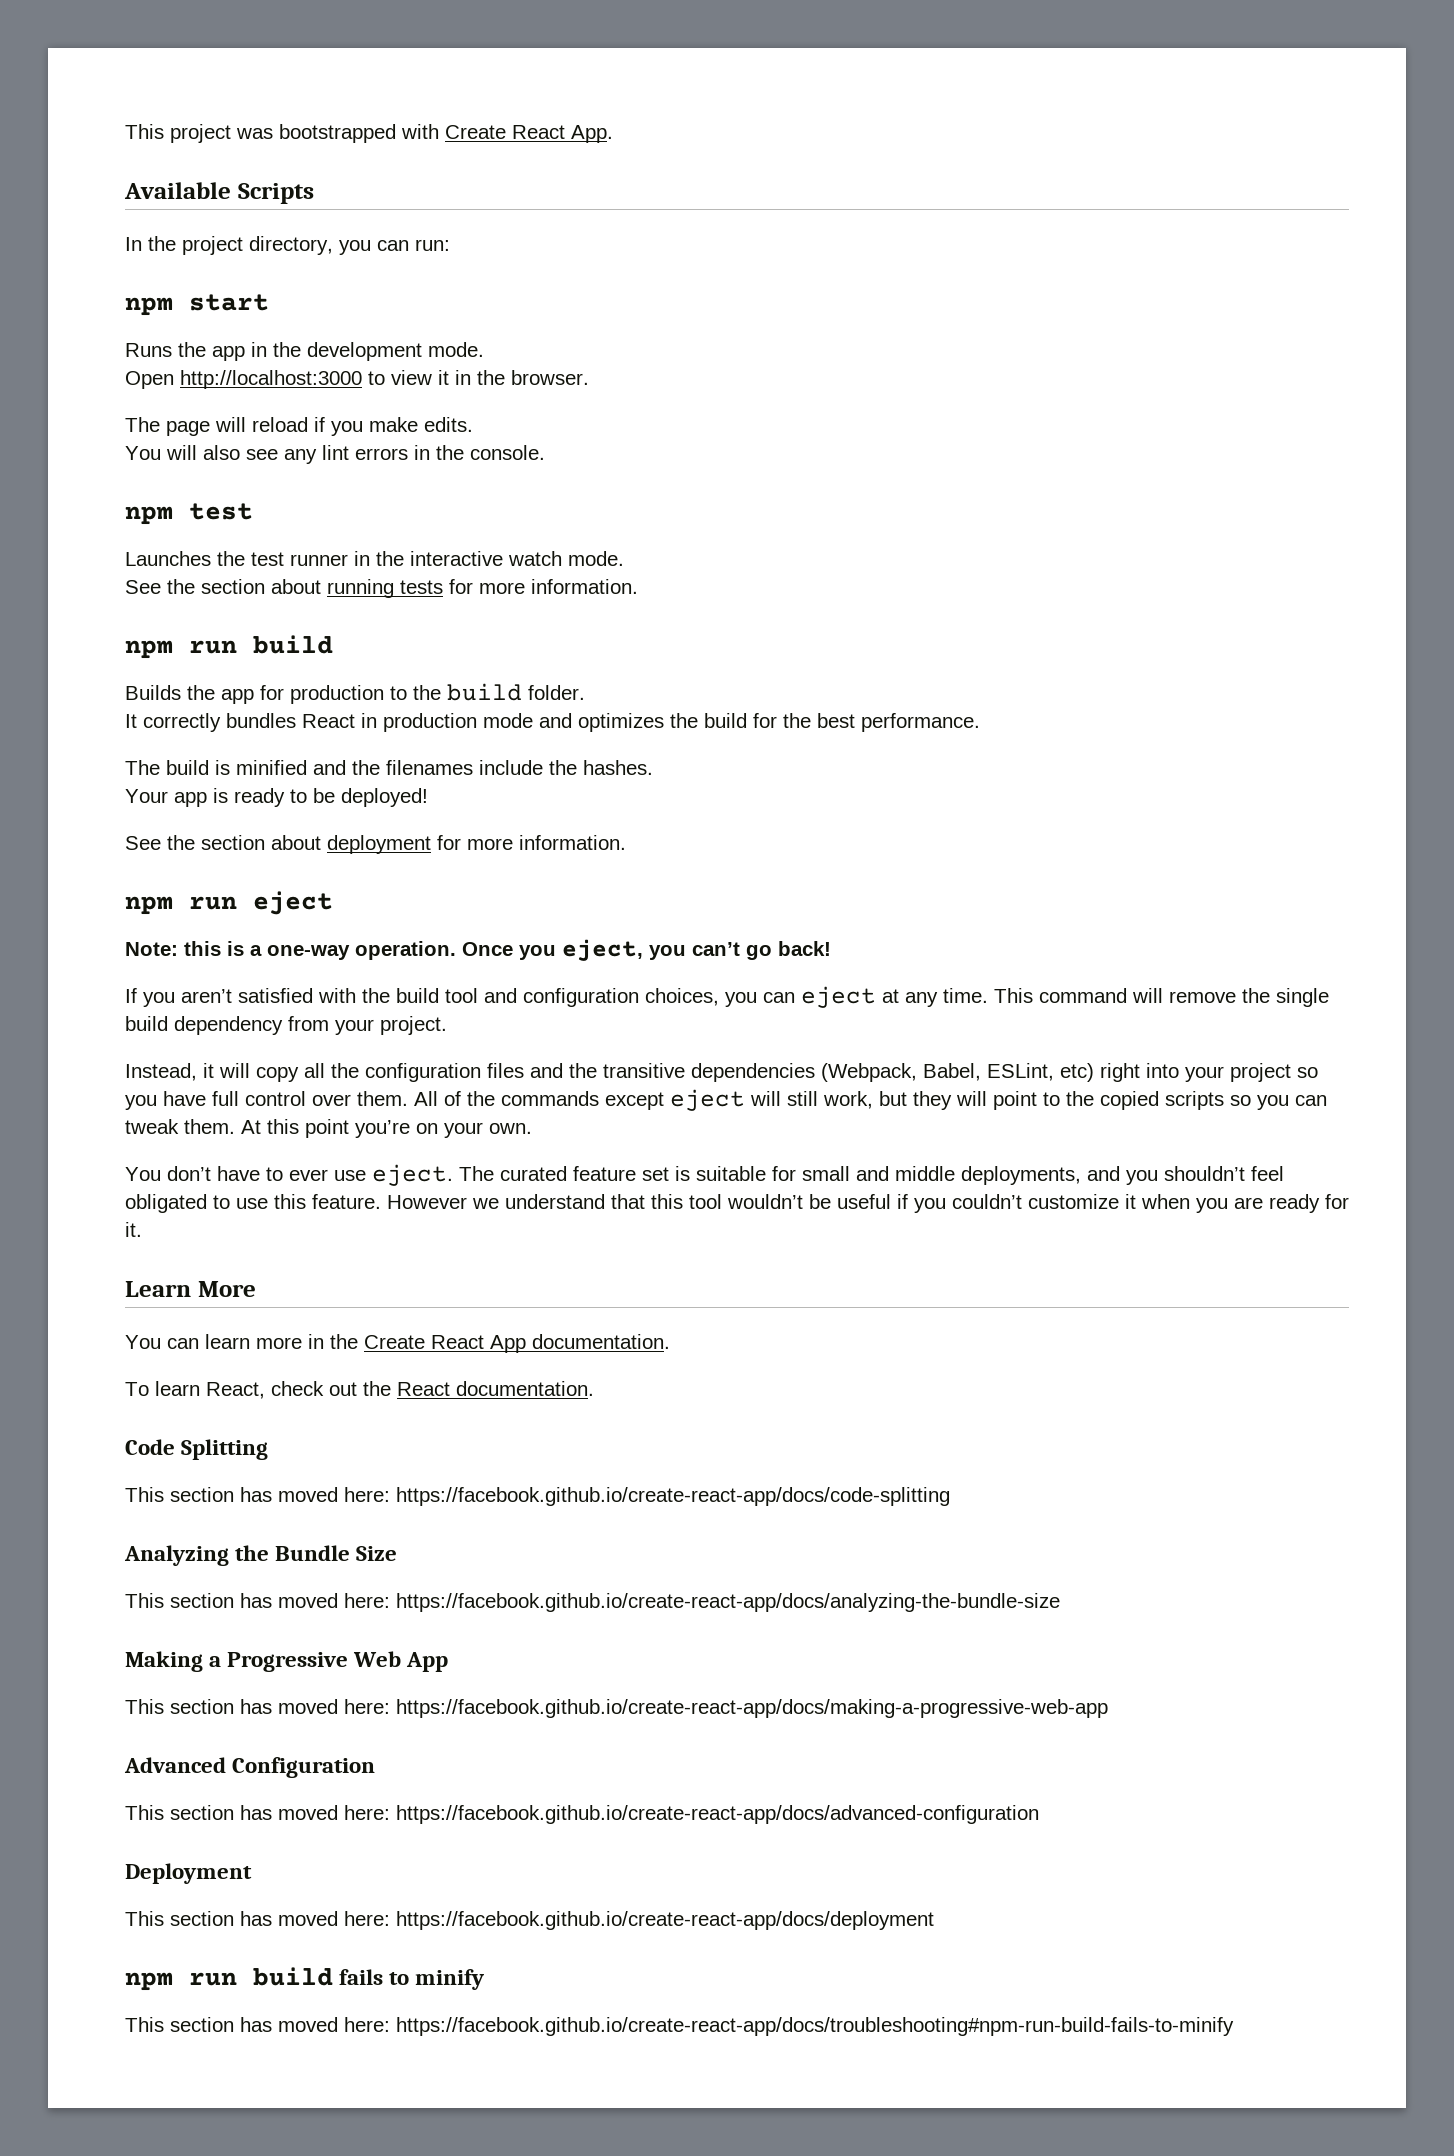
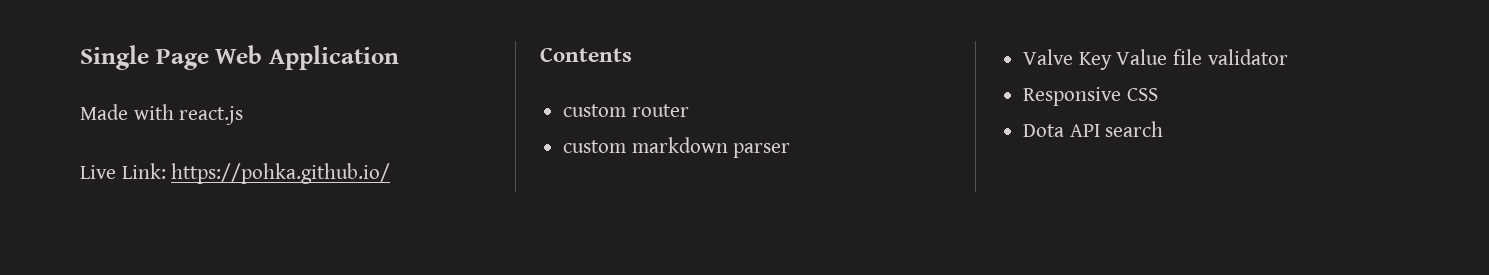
- This project was bootstrapped with Create React App.
- Available Scripts
- In the project directory, you can run:
- npm start
- Runs the app in the development mode.
- Open http://localhost:3000 to view it in the browser.
- The page will reload if you make edits.
- You will also see any lint errors in the console.
- npm test
- Launches the test runner in the interactive watch mode.
- See the section about running tests for more information.
- npm run build
- Builds the app for production to the build folder.
- It correctly bundles React in production mode and optimizes the build for the best performance.
- The build is minified and the filenames include the hashes.
- Your app is ready to be deployed!
- See the section about deployment for more information.
- npm run eject
- Note: this is a one-way operation. Once you eject, you can’t go back!
- If you aren’t satisfied with the build tool and configuration choices, you can eject at any time. This command will remove the single build dependency from your project.
- Instead, it will copy all the configuration files and the transitive dependencies (Webpack, Babel, ESLint, etc) right into your project so you have full control over them. All of the commands except eject will still work, but they will point to the copied scripts so you can tweak them. At this point you’re on your own.
- You don’t have to ever use eject. The curated feature set is suitable for small and middle deployments, and you shouldn’t feel obligated to use this feature. However we understand that this tool wouldn’t be useful if you couldn’t customize it when you are ready for it.
- Learn More
- You can learn more in the Create React App documentation.
- To learn React, check out the React documentation.
- Code Splitting
- This section has moved here: https://facebook.github.io/create-react-app/docs/code-splitting
- Analyzing the Bundle Size
- This section has moved here: https://facebook.github.io/create-react-app/docs/analyzing-the-bundle-size
- Making a Progressive Web App
- This section has moved here: https://facebook.github.io/create-react-app/docs/making-a-progressive-web-app
- Advanced Configuration
- This section has moved here: https://facebook.github.io/create-react-app/docs/advanced-configuration
- Deployment
- This section has moved here: https://facebook.github.io/create-react-app/docs/deployment
- npm run build fails to minify
- This section has moved here: https://facebook.github.io/create-react-app/docs/troubleshooting#npm-run-build-fails-to-minify
+ Single Page Web Application
+ Made with react.js
+ Live Link: https://pohka.github.io/
+ Contents
+ custom router
+ custom markdown parser
+ Valve Key Value file validator
+ Responsive CSS
+ Dota API search

